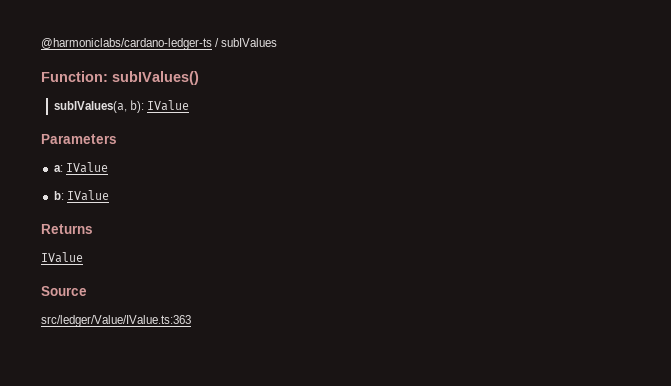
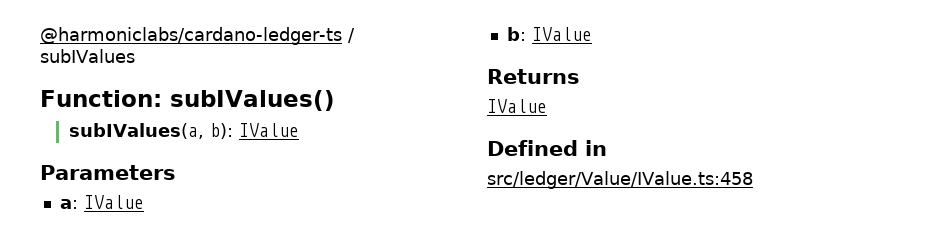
- Source
- src/ledger/Value/IValue.ts:363
+ Defined in
+ src/ledger/Value/IValue.ts:458

